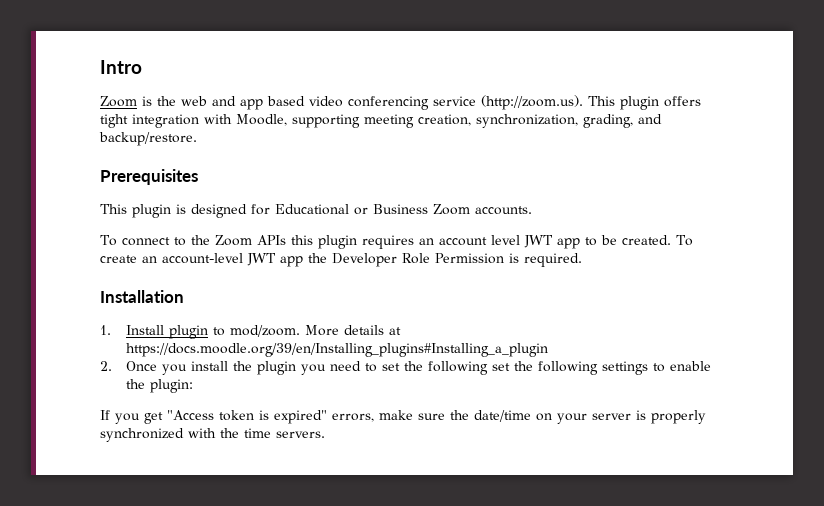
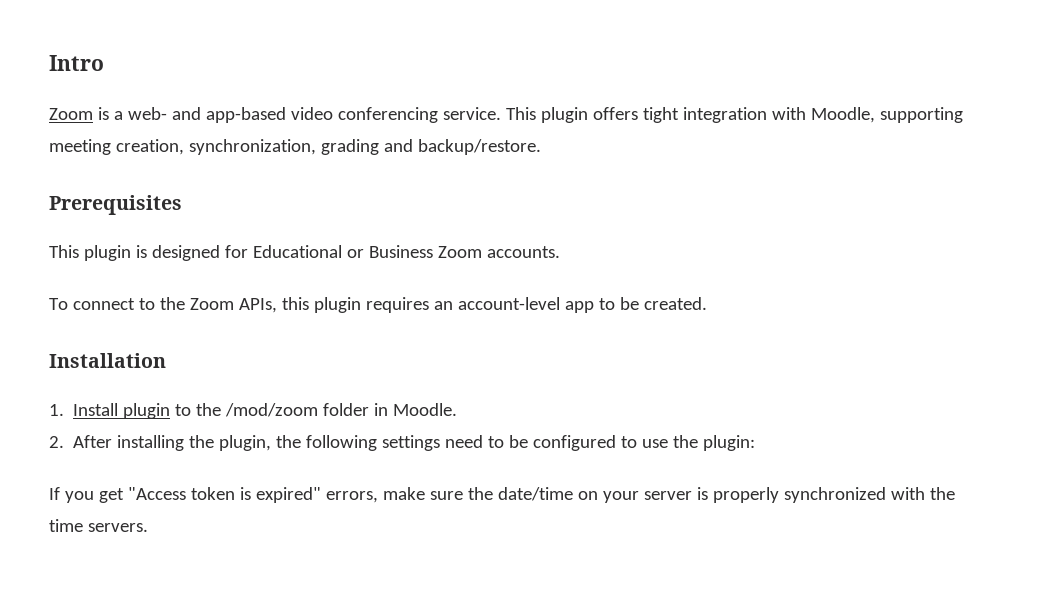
- Zoom is the web and app based video conferencing service (http://zoom.us). This plugin offers tight integration with Moodle, supporting meeting creation, synchronization, grading, and backup/restore.
+ Zoom is a web- and app-based video conferencing service. This plugin offers tight integration with Moodle, supporting meeting creation, synchronization, grading and backup/restore.
- To connect to the Zoom APIs this plugin requires an account level JWT app to be created. To create an account-level JWT app the Developer Role Permission is required.
+ To connect to the Zoom APIs, this plugin requires an account-level app to be created.
- 1. Install plugin to mod/zoom. More details at https://docs.moodle.org/39/en/Installing_plugins#Installing_a_plugin
- 2. Once you install the plugin you need to set the following set the following settings to enable the plugin:
+ 1. Install plugin to the /mod/zoom folder in Moodle.
+ 2. After installing the plugin, the following settings need to be configured to use the plugin:

